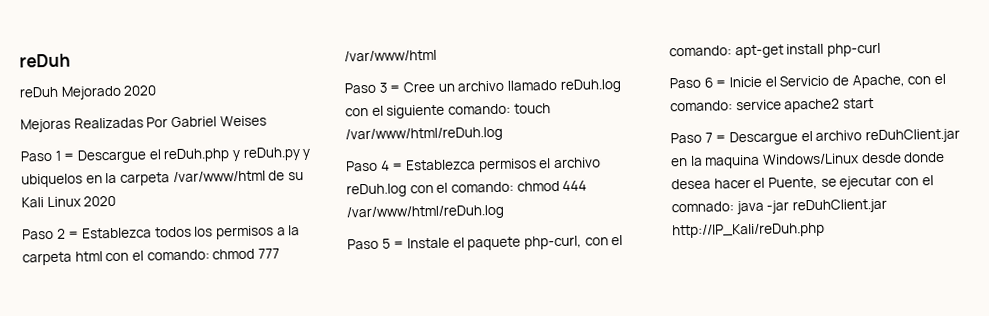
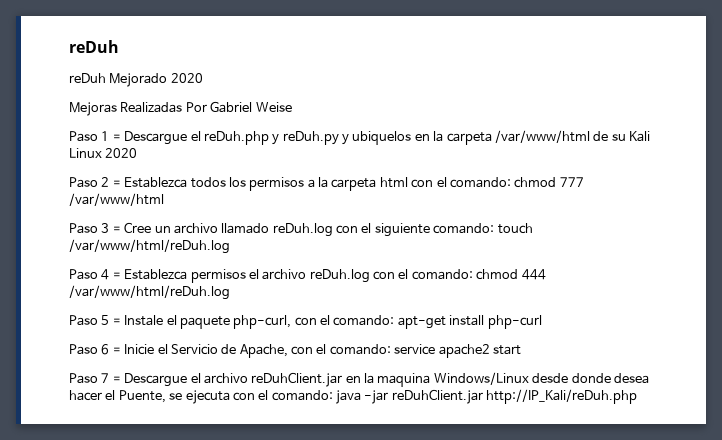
- Mejoras Realizadas Por Gabriel Weises
+ Mejoras Realizadas Por Gabriel Weise
- Paso 7 = Descargue el archivo reDuhClient.jar en la maquina Windows/Linux desde donde desea hacer el Puente, se ejecutar con el comnado: java -jar reDuhClient.jar http://IP_Kali/reDuh.php
+ Paso 7 = Descargue el archivo reDuhClient.jar en la maquina Windows/Linux desde donde desea hacer el Puente, se ejecuta con el comando: java -jar reDuhClient.jar http://IP_Kali/reDuh.php

